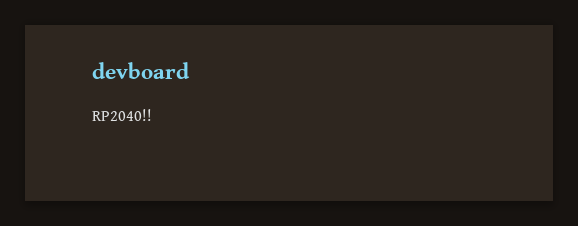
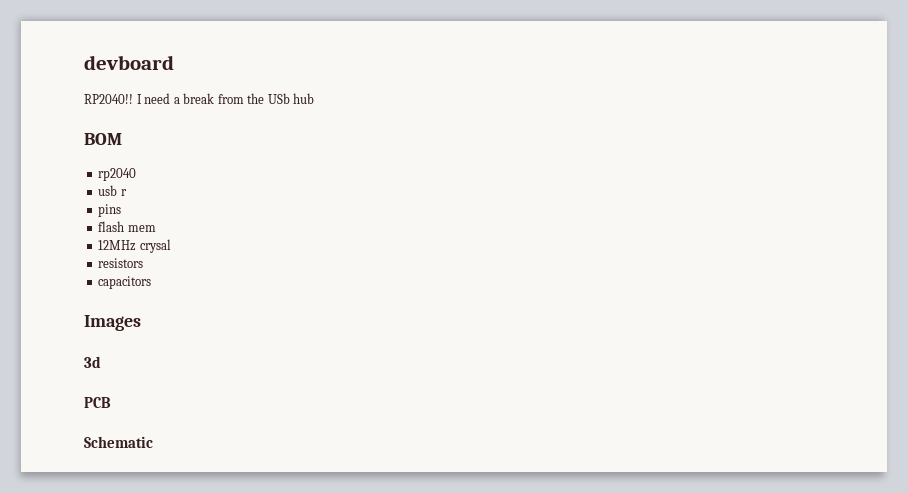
+ I need a break from the USb hub
+ BOM
+ rp2040
+ usb r
+ pins
+ flash mem
+ 12MHz crysal
+ resistors
+ capacitors
+ Images
+ 3d
+ PCB
+ Schematic

